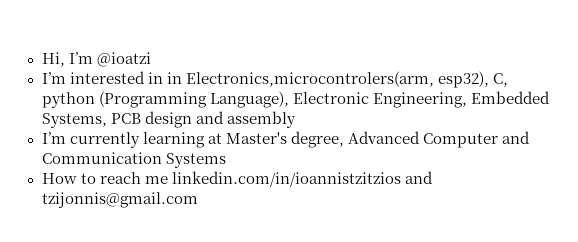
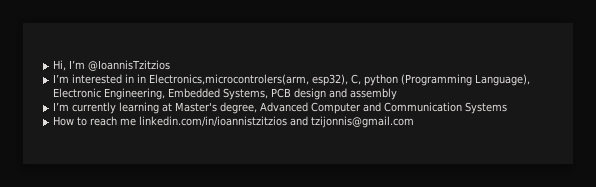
- Hi, I’m @ioatzi
+ Hi, I’m @IoannisTzitzios

